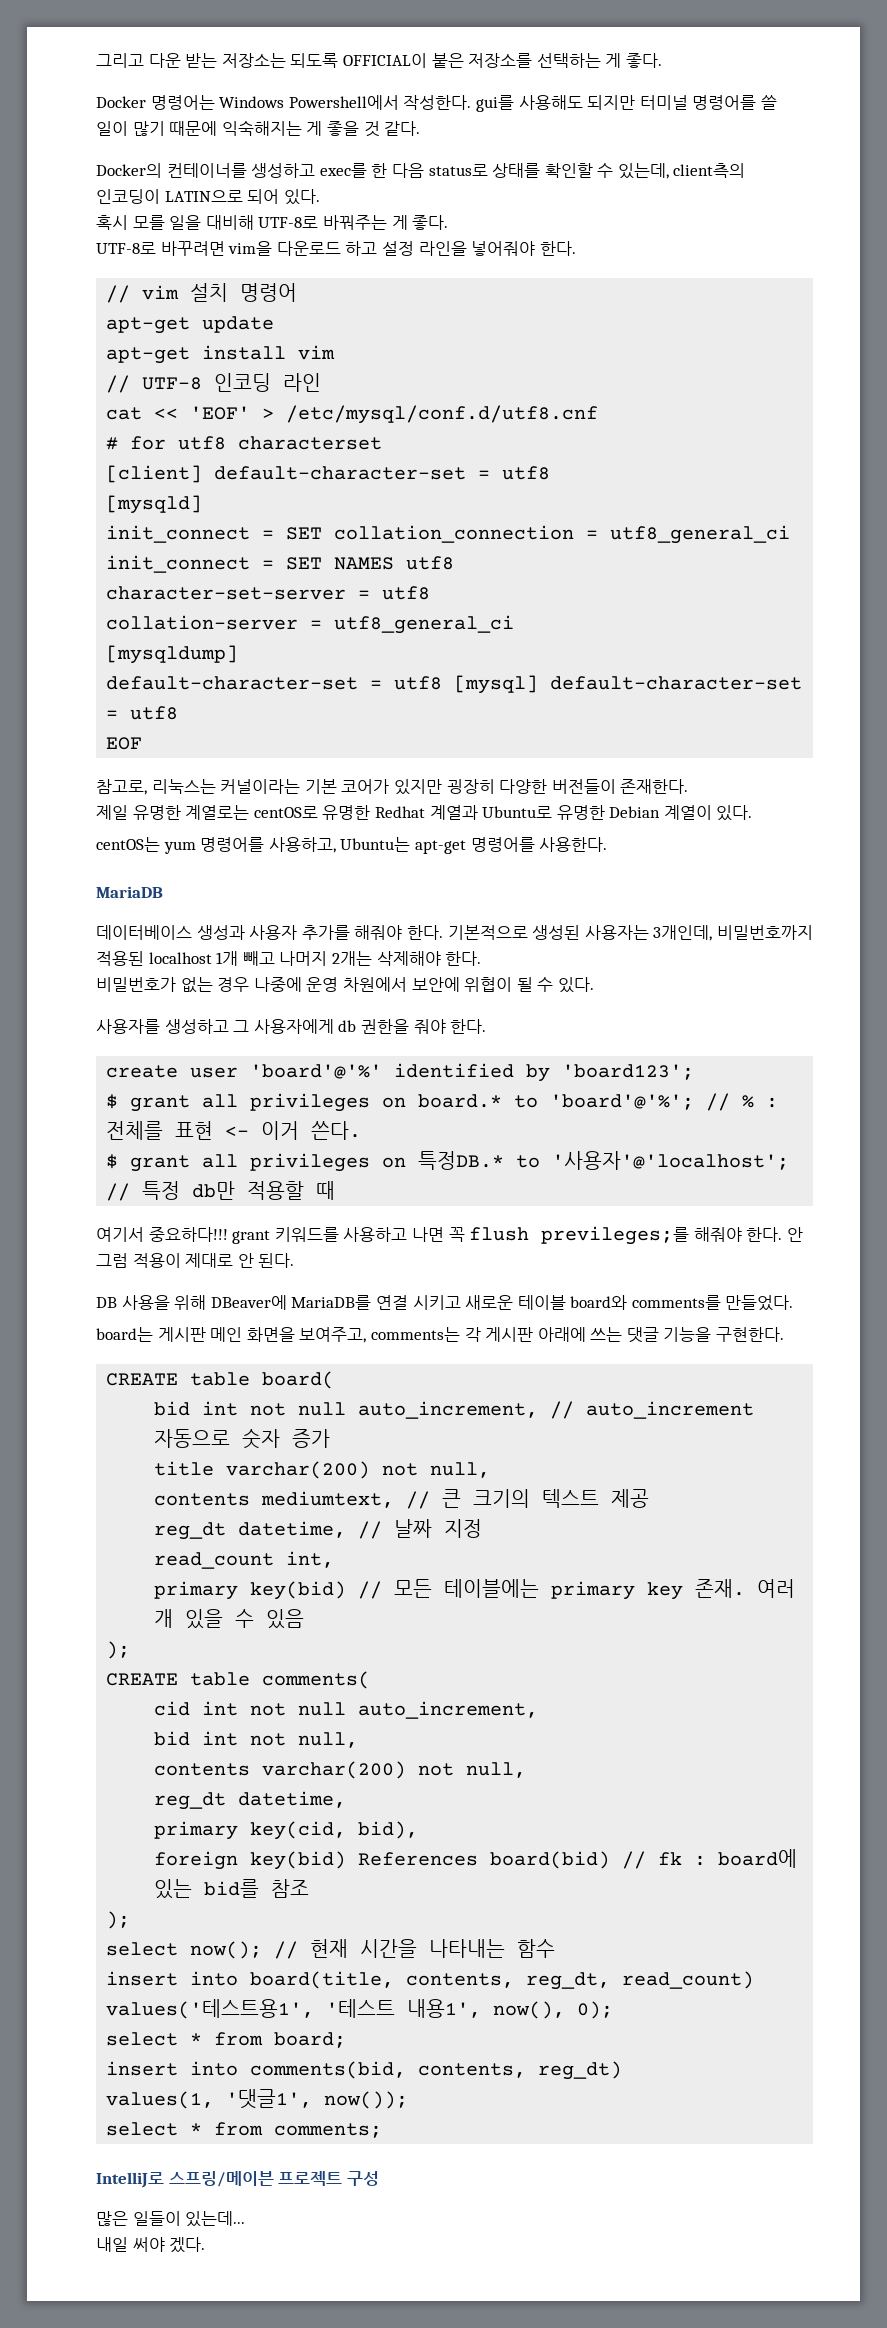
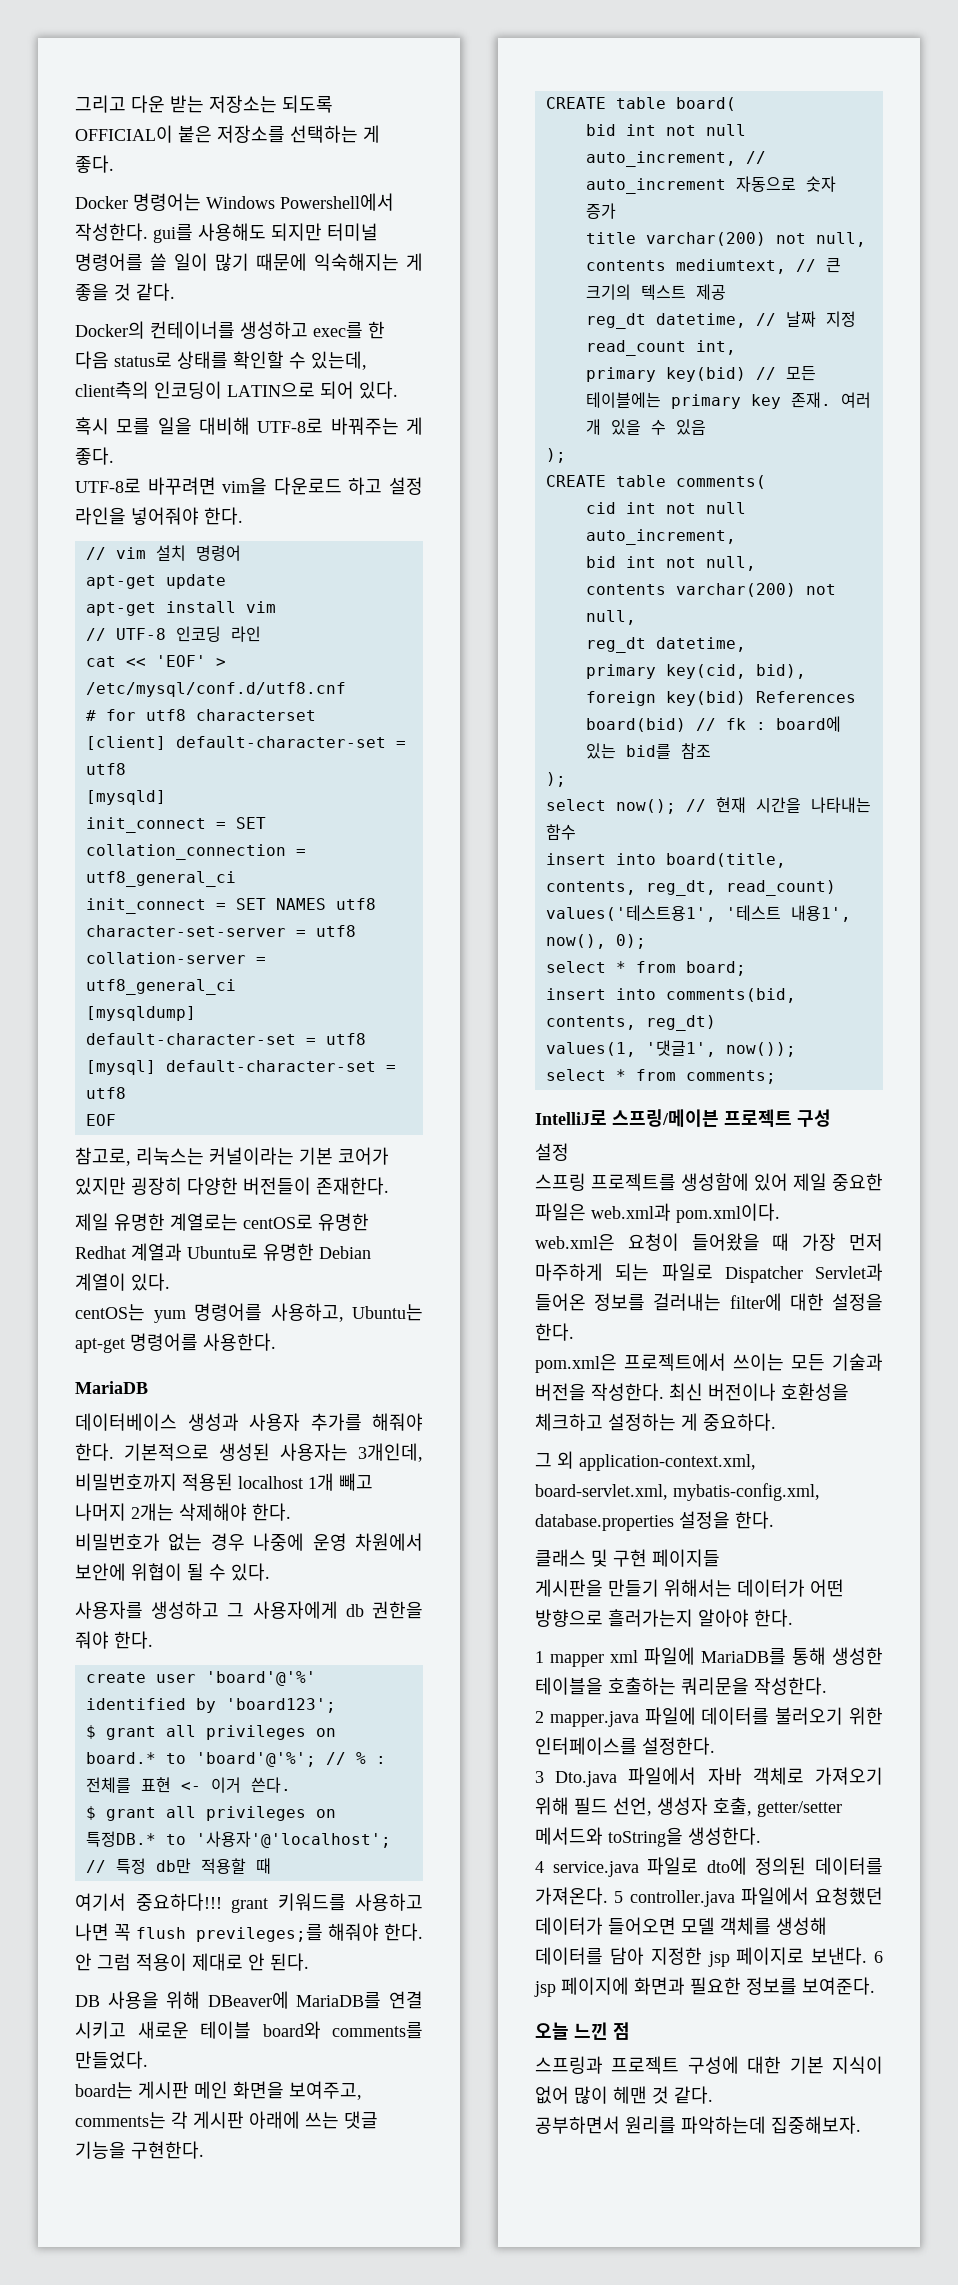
  IntelliJ로 스프링/메이븐 프로젝트 구성
- 많은 일들이 있는데...
- 내일 써야 겠다.
+ 설정
+ 스프링 프로젝트를 생성함에 있어 제일 중요한 파일은 web.xml과 pom.xml이다.
+ web.xml은 요청이 들어왔을 때 가장 먼저 마주하게 되는 파일로 Dispatcher Servlet과 들어온 정보를 걸러내는 filter에 대한 설정을 한다.
+ pom.xml은 프로젝트에서 쓰이는 모든 기술과 버전을 작성한다. 최신 버전이나 호환성을 체크하고 설정하는 게 중요하다.
+ 그 외 application-context.xml, board-servlet.xml, mybatis-config.xml, database.properties 설정을 한다.
+ 클래스 및 구현 페이지들
+ 게시판을 만들기 위해서는 데이터가 어떤 방향으로 흘러가는지 알아야 한다.
+ 1 mapper xml 파일에 MariaDB를 통해 생성한 테이블을 호출하는 쿼리문을 작성한다.
+ 2 mapper.java 파일에 데이터를 불러오기 위한 인터페이스를 설정한다.
+ 3 Dto.java 파일에서 자바 객체로 가져오기 위해 필드 선언, 생성자 호출, getter/setter 메서드와 toString을 생성한다.
+ 4 service.java 파일로 dto에 정의된 데이터를 가져온다. 5 controller.java 파일에서 요청했던 데이터가 들어오면 모델 객체를 생성해 데이터를 담아 지정한 jsp 페이지로 보낸다. 6 jsp 페이지에 화면과 필요한 정보를 보여준다.
+ 오늘 느낀 점
+ 스프링과 프로젝트 구성에 대한 기본 지식이 없어 많이 헤맨 것 같다.
+ 공부하면서 원리를 파악하는데 집중해보자.

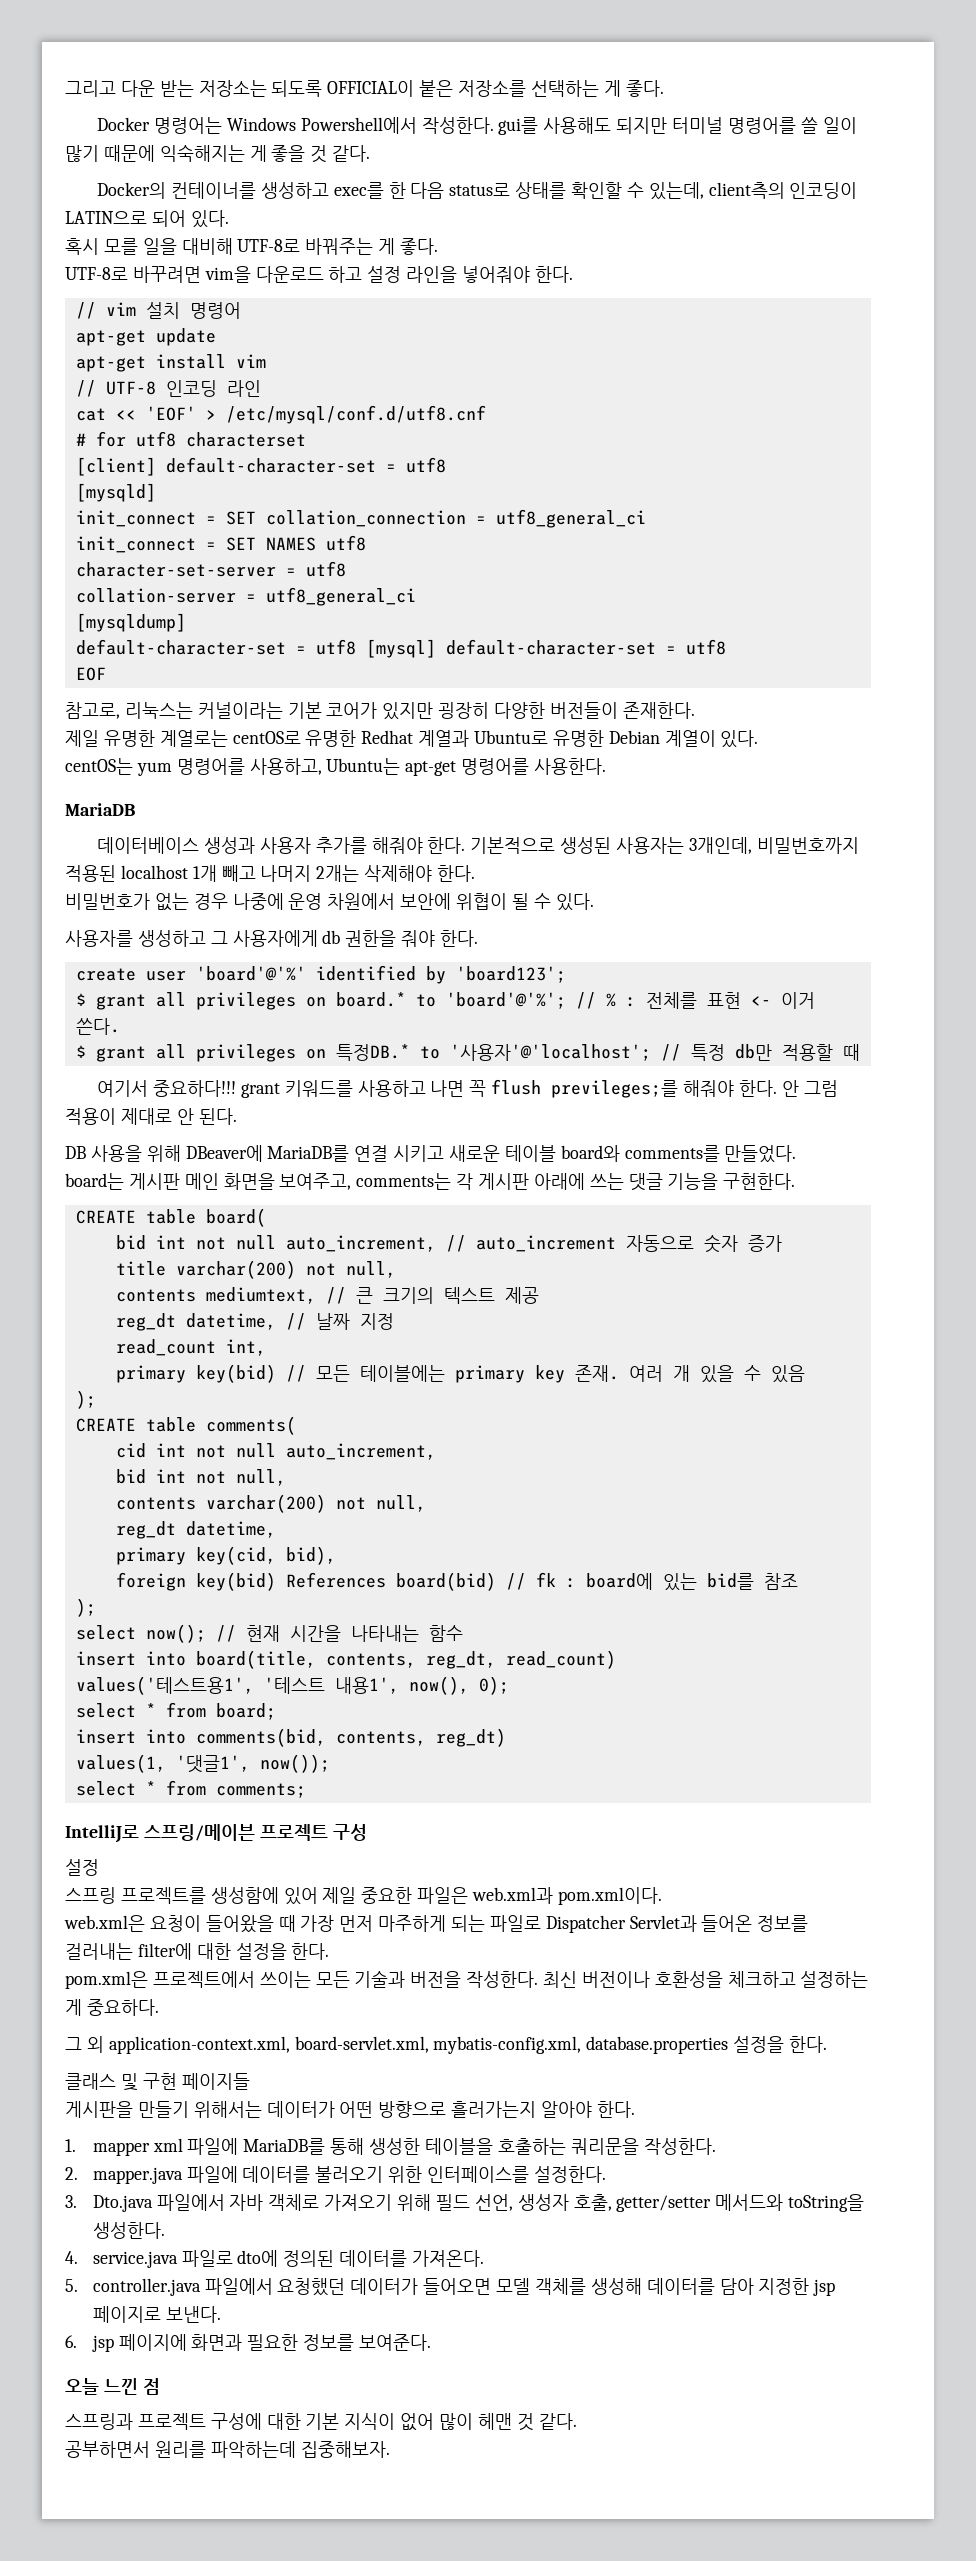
- 1 mapper xml 파일에 MariaDB를 통해 생성한 테이블을 호출하는 쿼리문을 작성한다.
+ 1. mapper xml 파일에 MariaDB를 통해 생성한 테이블을 호출하는 쿼리문을 작성한다.
- 2 mapper.java 파일에 데이터를 불러오기 위한 인터페이스를 설정한다.
+ 2. mapper.java 파일에 데이터를 불러오기 위한 인터페이스를 설정한다.
- 3 Dto.java 파일에서 자바 객체로 가져오기 위해 필드 선언, 생성자 호출, getter/setter 메서드와 toString을 생성한다.
+ 3. Dto.java 파일에서 자바 객체로 가져오기 위해 필드 선언, 생성자 호출, getter/setter 메서드와 toString을 생성한다.
- 4 service.java 파일로 dto에 정의된 데이터를 가져온다. 5 controller.java 파일에서 요청했던 데이터가 들어오면 모델 객체를 생성해 데이터를 담아 지정한 jsp 페이지로 보낸다. 6 jsp 페이지에 화면과 필요한 정보를 보여준다.
+ 4. service.java 파일로 dto에 정의된 데이터를 가져온다.
+ 5. controller.java 파일에서 요청했던 데이터가 들어오면 모델 객체를 생성해 데이터를 담아 지정한 jsp 페이지로 보낸다.
+ 6. jsp 페이지에 화면과 필요한 정보를 보여준다.

